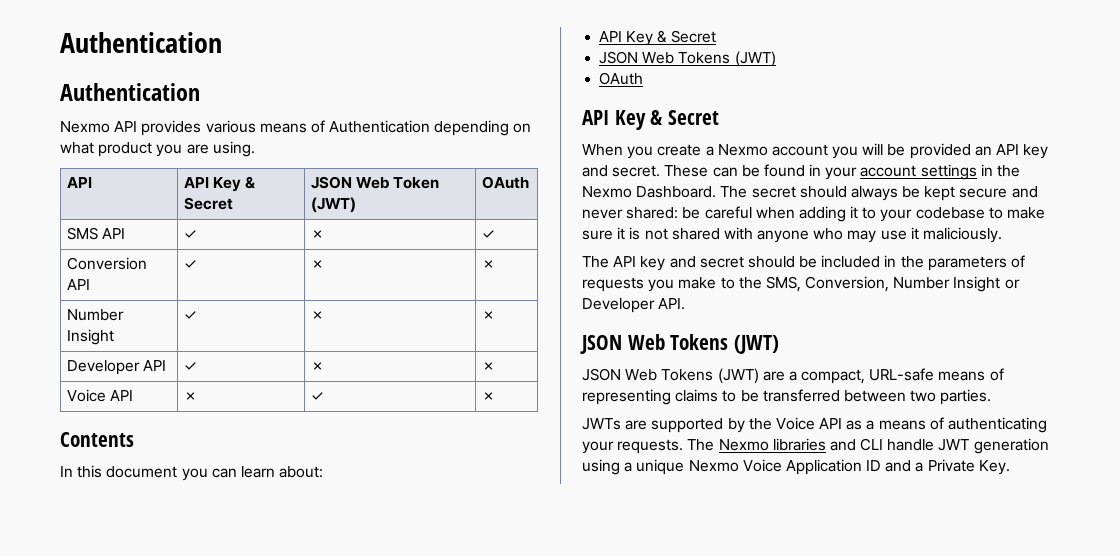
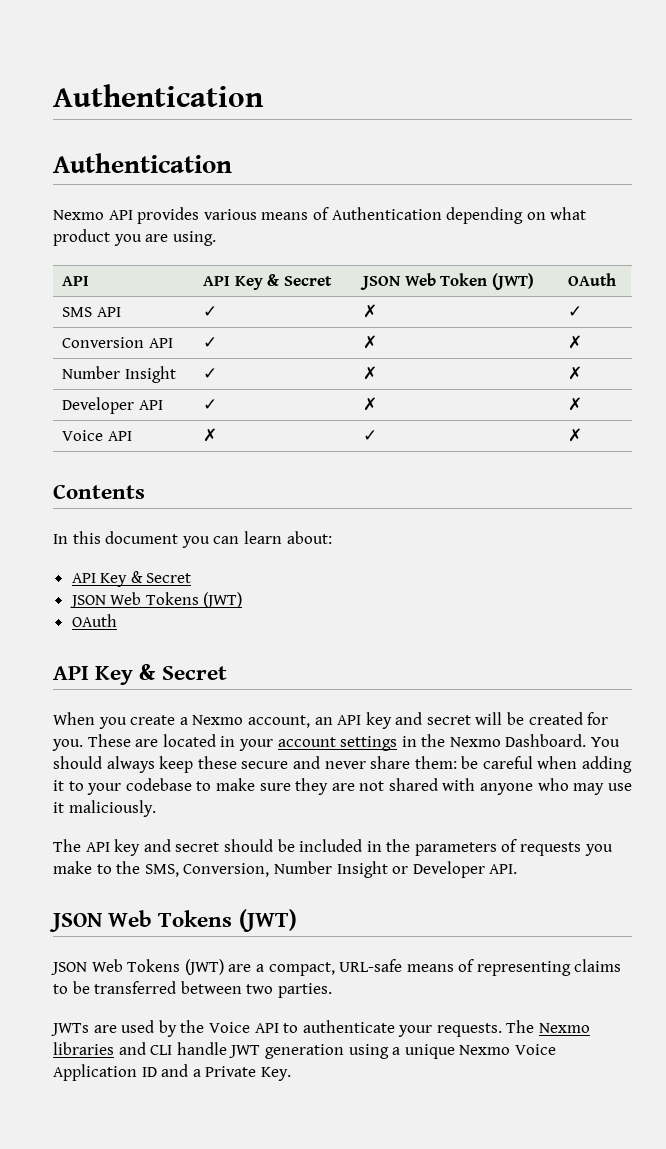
- When you create a Nexmo account you will be provided an API key and secret. These can be found in your account settings in the Nexmo Dashboard.
+ When you create a Nexmo account, an API key and secret will be created for you. These are located in your account settings in the Nexmo Dashboard.
- The secret should always be kept secure and never shared: be careful when adding it to your codebase to make sure it is not shared with anyone who may use it maliciously.
+ You should always keep these secure and never share them: be careful when adding it to your codebase to make sure they are not shared with anyone who may use it maliciously.
- JWTs are supported by the Voice API as a means of authenticating your requests.
+ JWTs are used by the Voice API to authenticate your requests.

